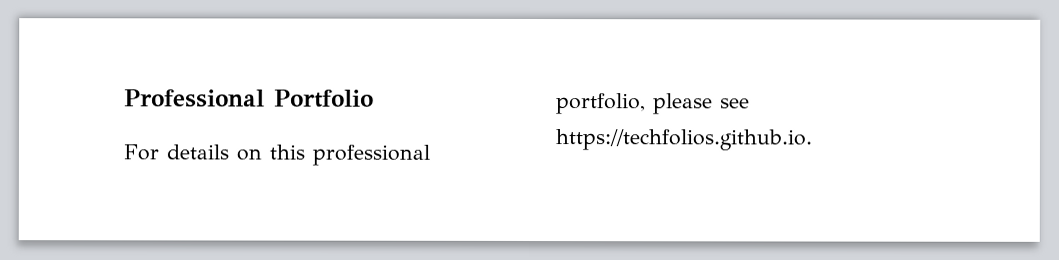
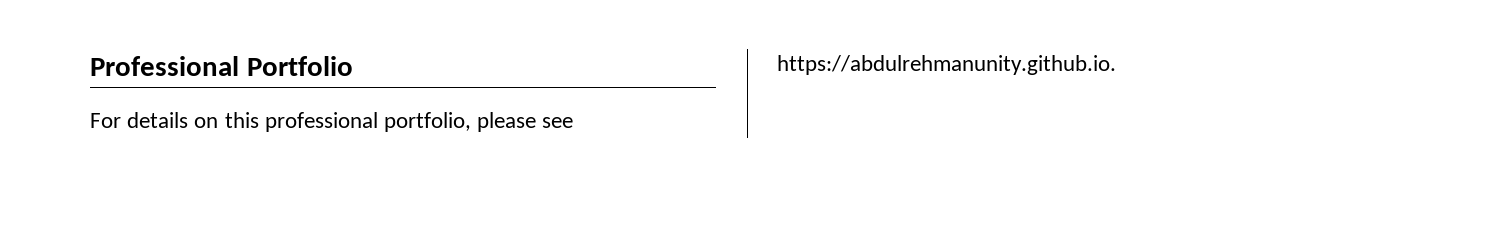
- For details on this professional portfolio, please see https://techfolios.github.io.
+ For details on this professional portfolio, please see https://abdulrehmanunity.github.io.

